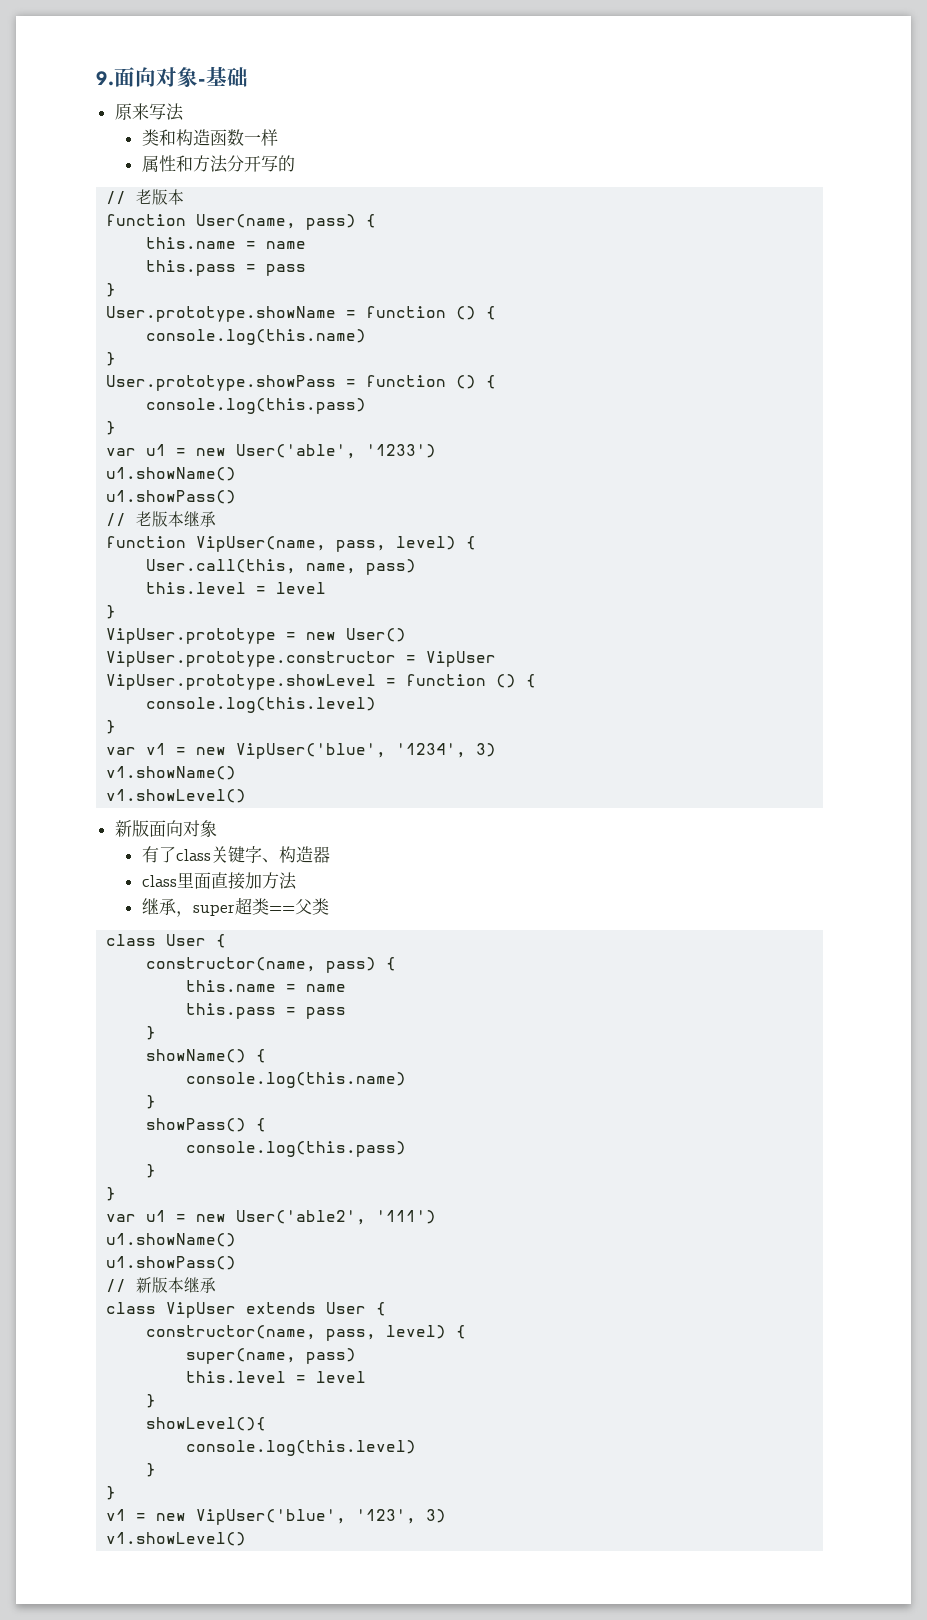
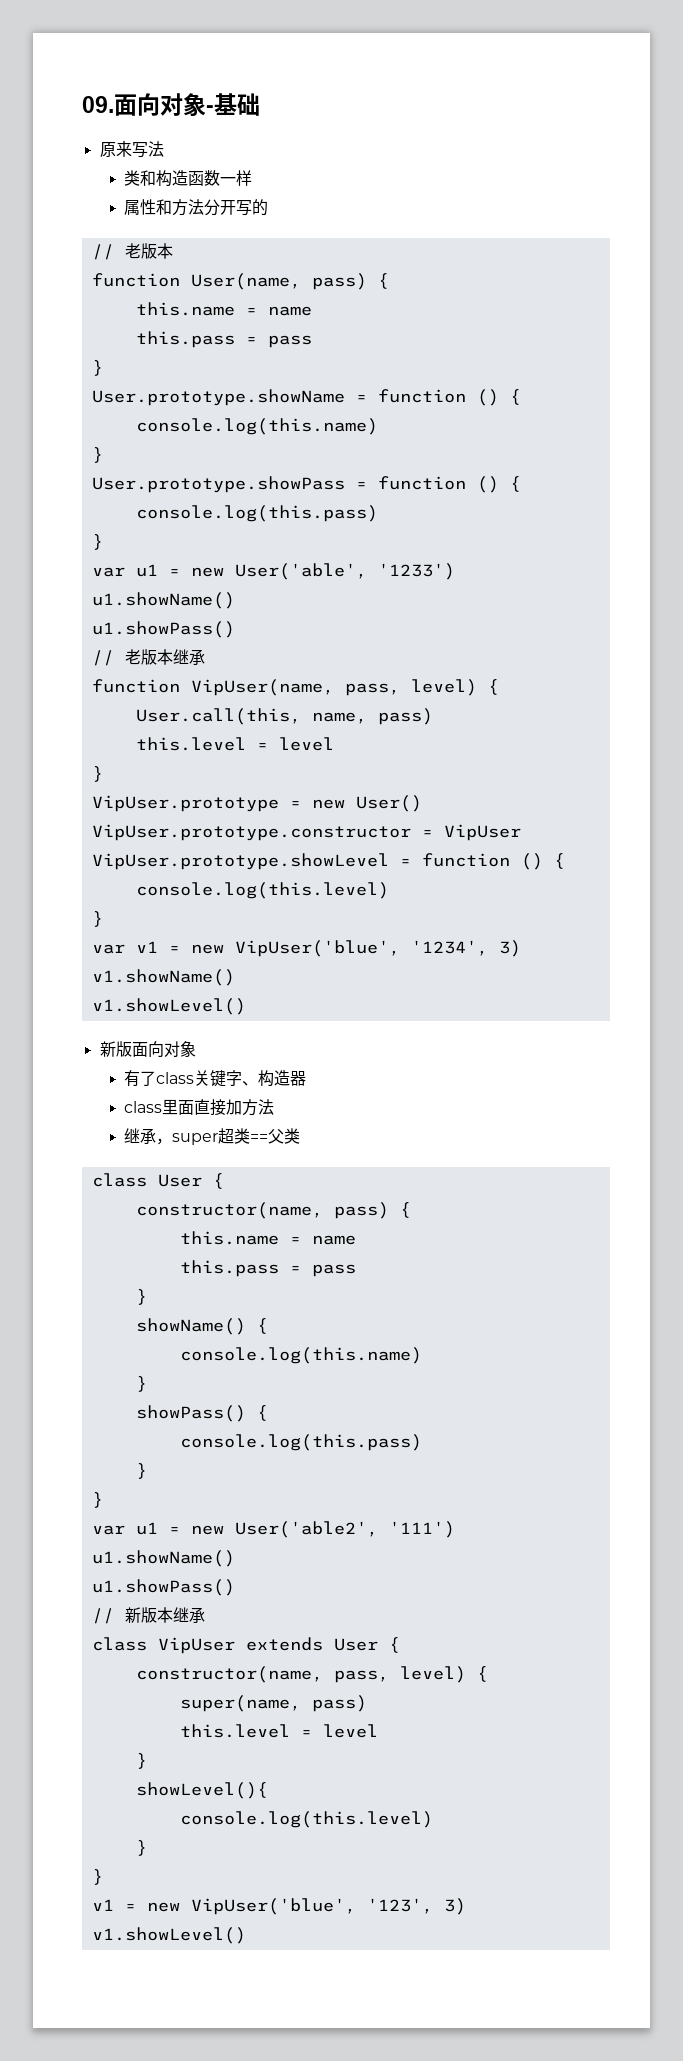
- 9.面向对象-基础
+ 09.面向对象-基础

